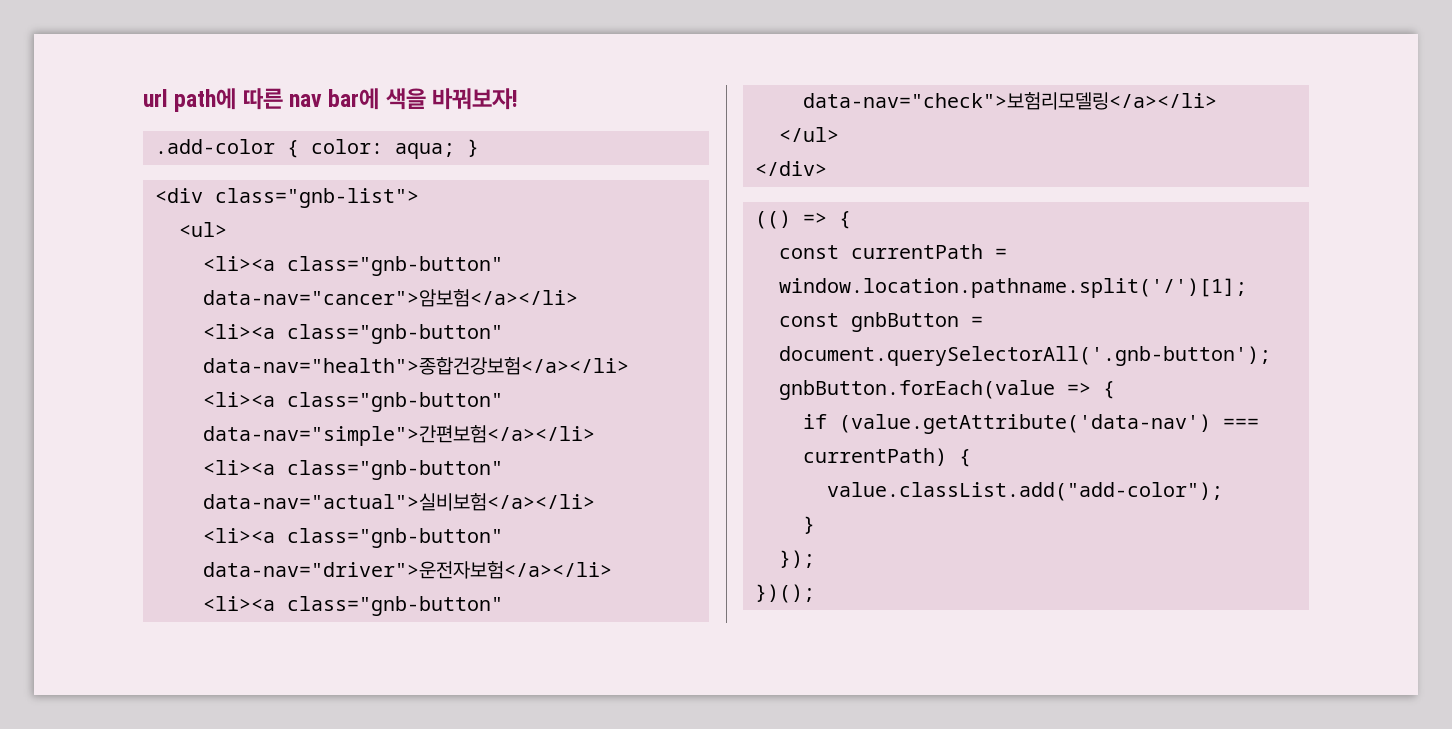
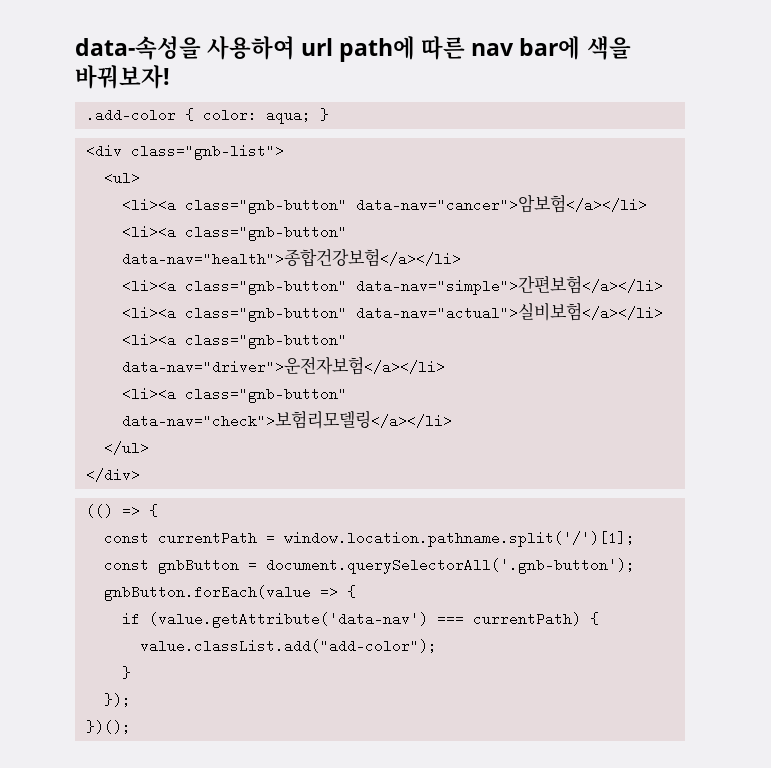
- url path에 따른 nav bar에 색을 바꿔보자!
+ data-속성을 사용하여 url path에 따른 nav bar에 색을 바꿔보자!

